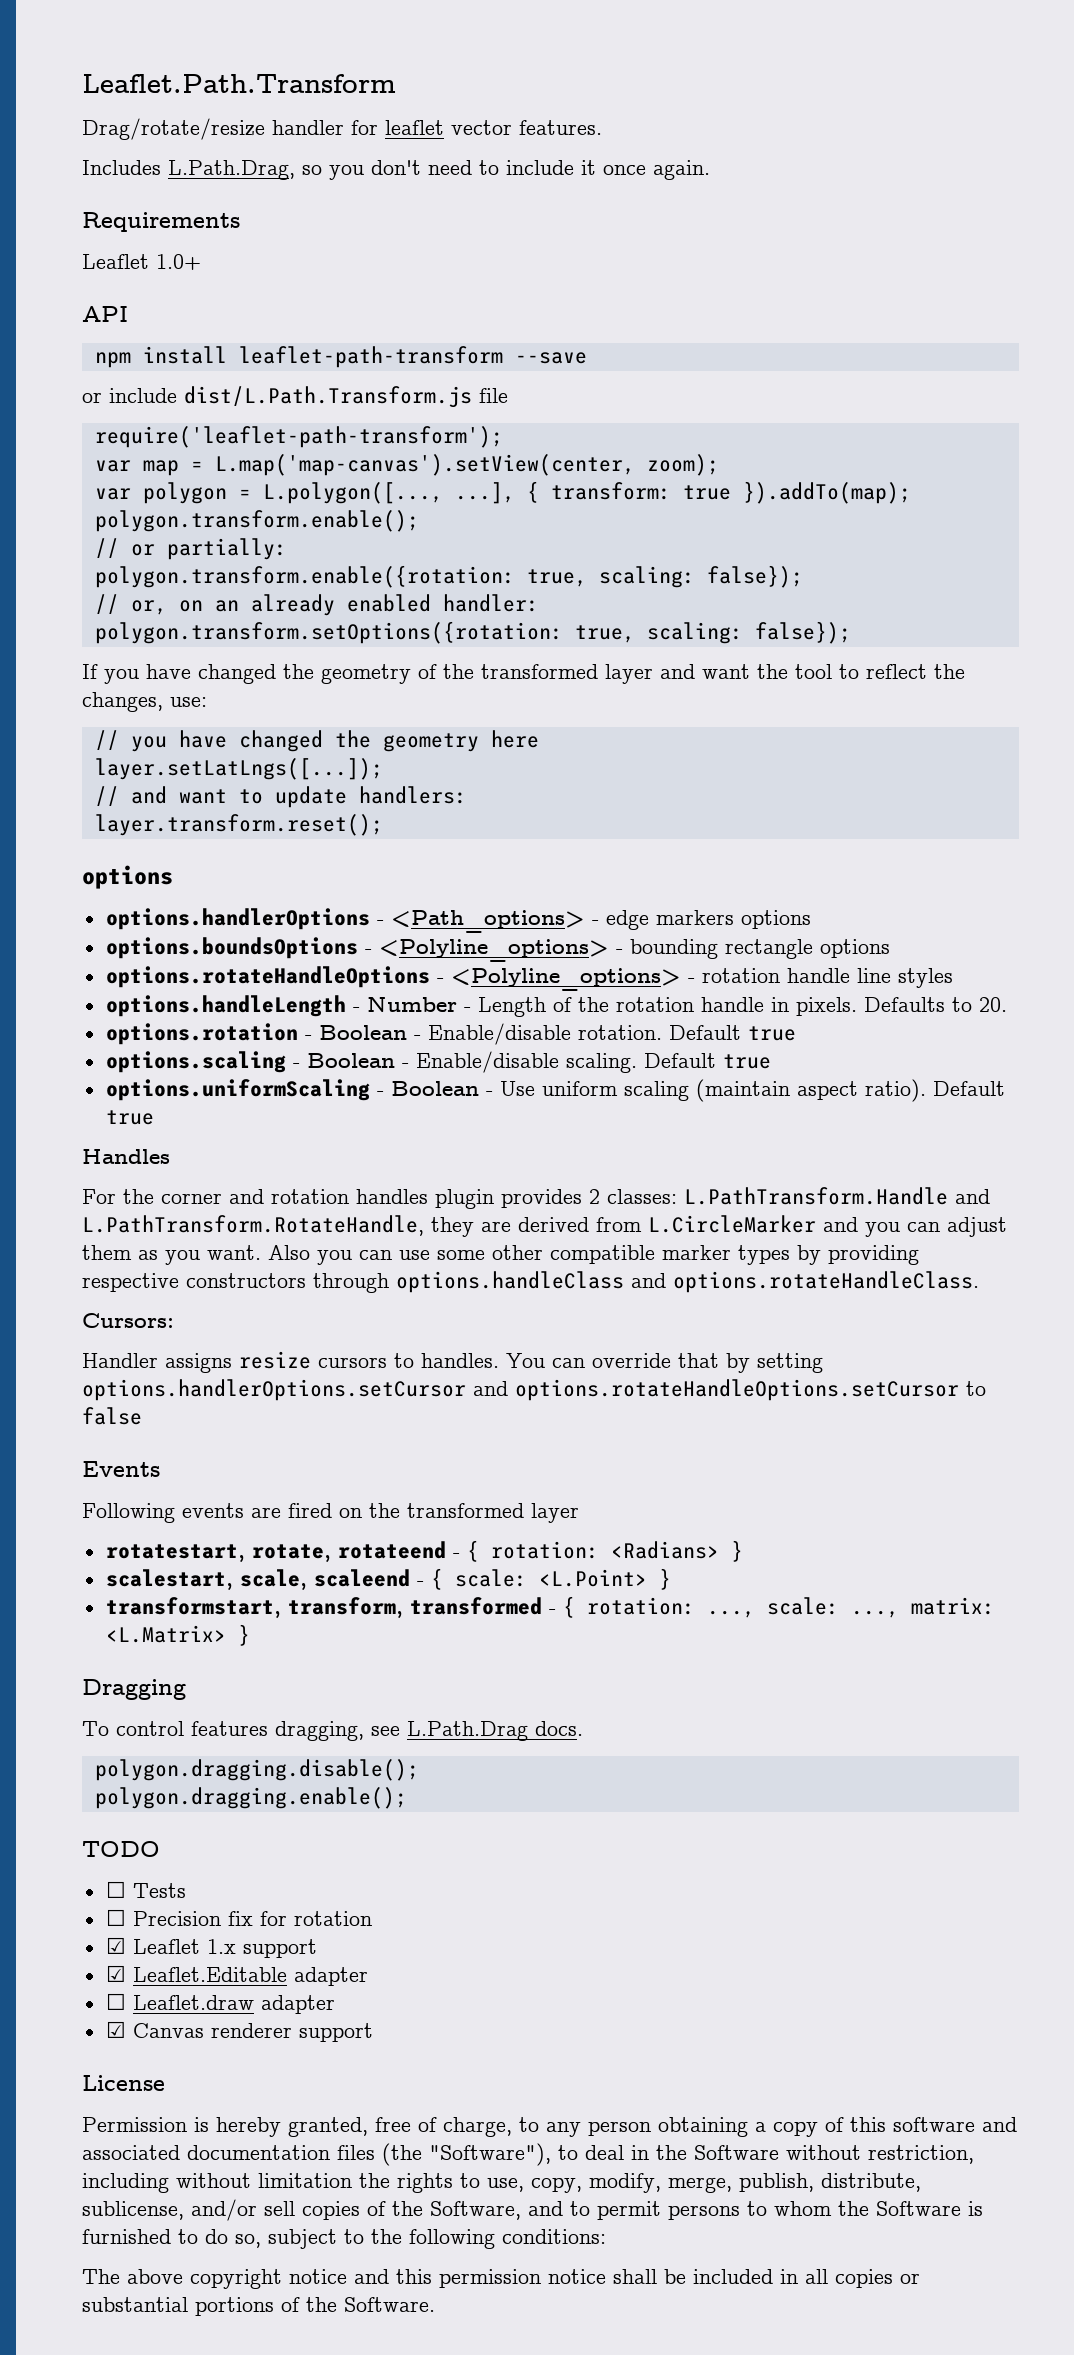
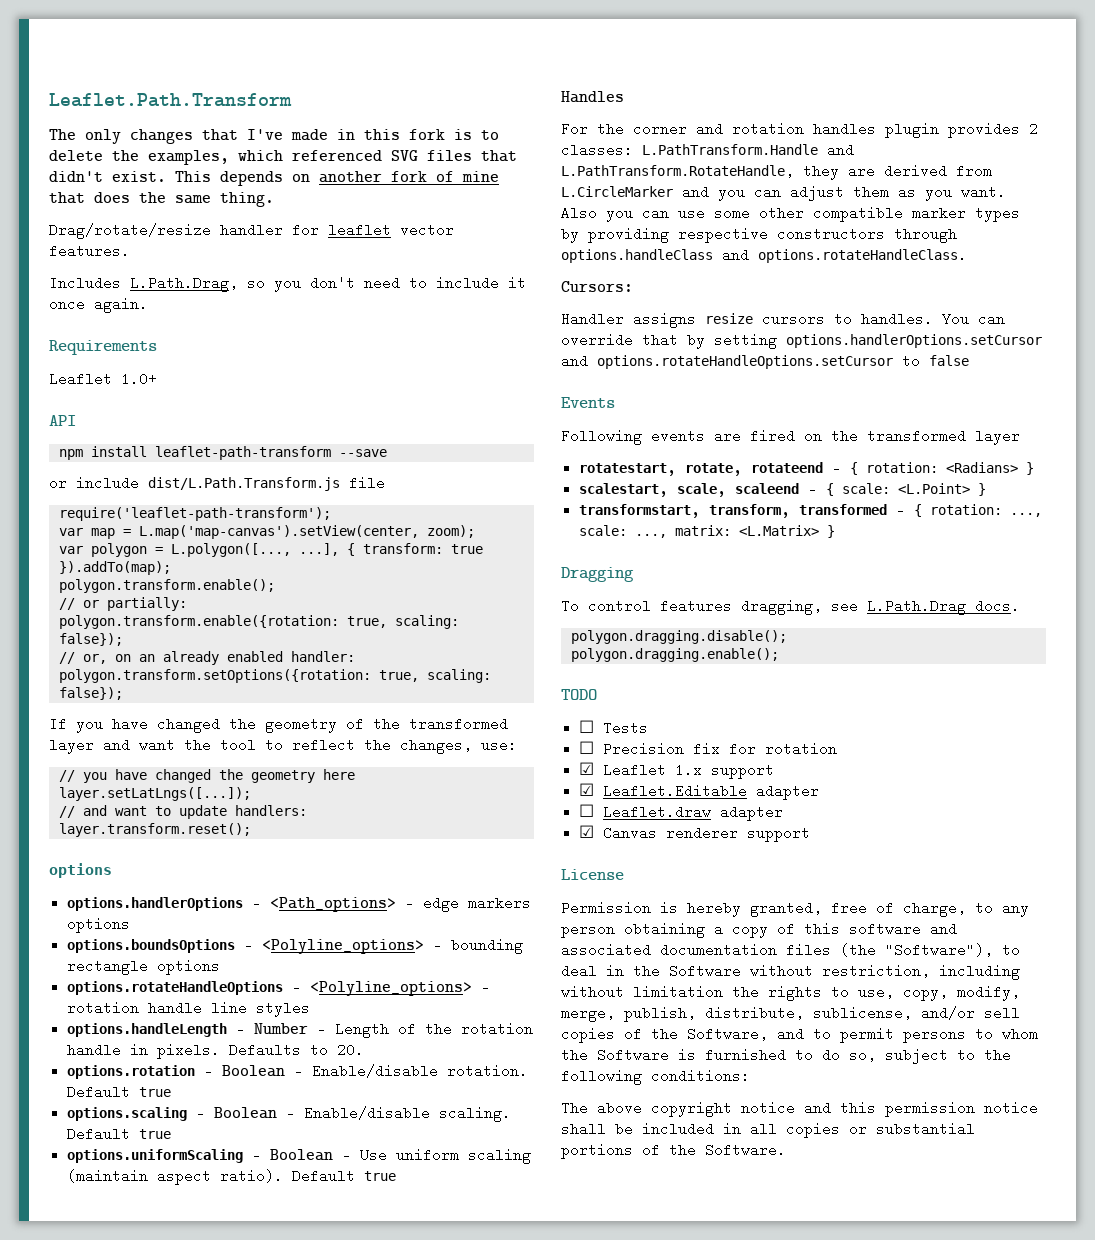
+ The only changes that I've made in this fork is to delete the examples, which referenced SVG files that didn't exist. This depends on another fork of mine that does the same thing.

